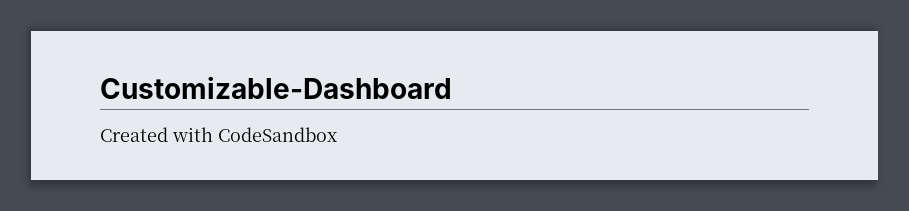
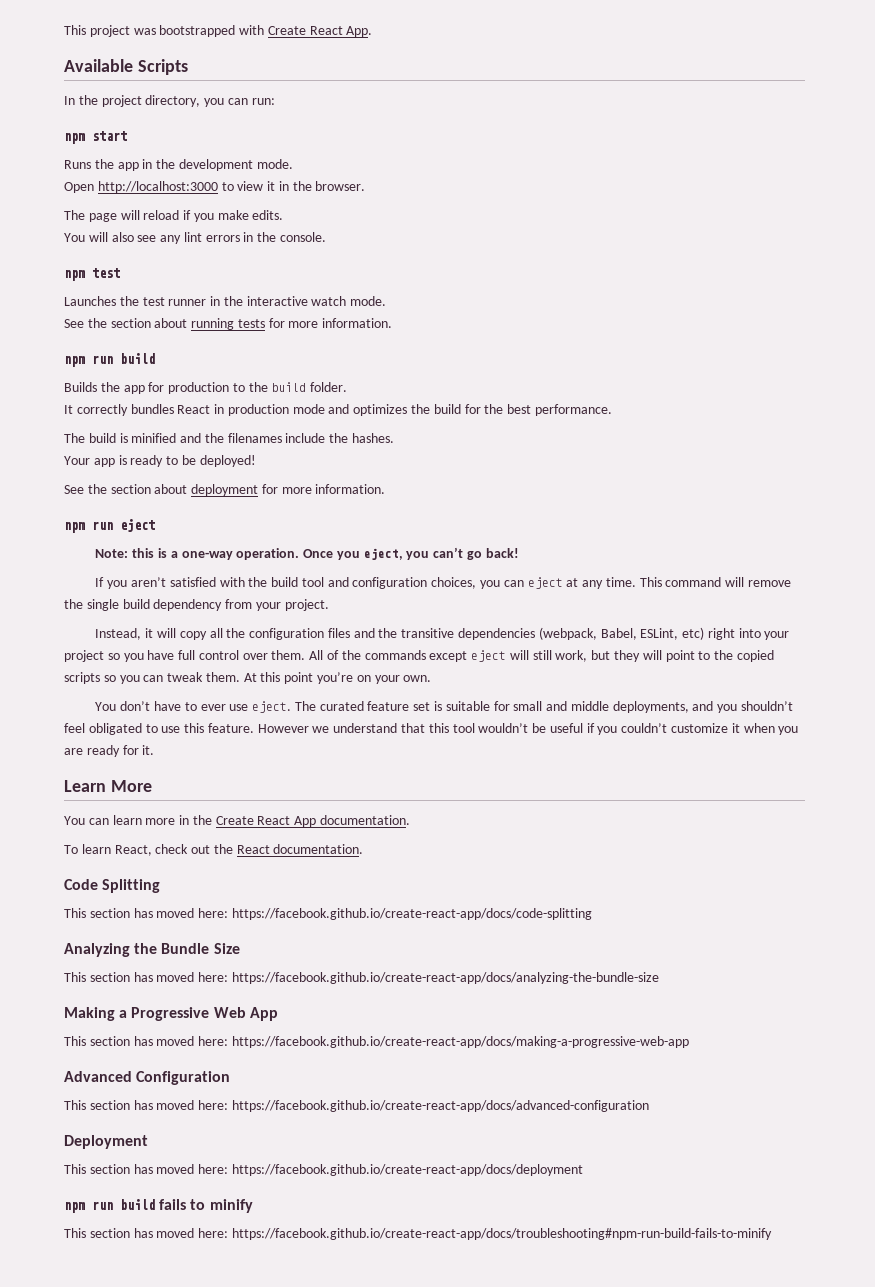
- Customizable-Dashboard
- Created with CodeSandbox
+ This project was bootstrapped with Create React App.
+ Available Scripts
+ In the project directory, you can run:
+ npm start
+ Runs the app in the development mode.
+ Open http://localhost:3000 to view it in the browser.
+ The page will reload if you make edits.
+ You will also see any lint errors in the console.
+ npm test
+ Launches the test runner in the interactive watch mode.
+ See the section about running tests for more information.
+ npm run build
+ Builds the app for production to the build folder.
+ It correctly bundles React in production mode and optimizes the build for the best performance.
+ The build is minified and the filenames include the hashes.
+ Your app is ready to be deployed!
+ See the section about deployment for more information.
+ npm run eject
+ Note: this is a one-way operation. Once you eject, you can’t go back!
+ If you aren’t satisfied with the build tool and configuration choices, you can eject at any time. This command will remove the single build dependency from your project.
+ Instead, it will copy all the configuration files and the transitive dependencies (webpack, Babel, ESLint, etc) right into your project so you have full control over them. All of the commands except eject will still work, but they will point to the copied scripts so you can tweak them. At this point you’re on your own.
+ You don’t have to ever use eject. The curated feature set is suitable for small and middle deployments, and you shouldn’t feel obligated to use this feature. However we understand that this tool wouldn’t be useful if you couldn’t customize it when you are ready for it.
+ Learn More
+ You can learn more in the Create React App documentation.
+ To learn React, check out the React documentation.
+ Code Splitting
+ This section has moved here: https://facebook.github.io/create-react-app/docs/code-splitting
+ Analyzing the Bundle Size
+ This section has moved here: https://facebook.github.io/create-react-app/docs/analyzing-the-bundle-size
+ Making a Progressive Web App
+ This section has moved here: https://facebook.github.io/create-react-app/docs/making-a-progressive-web-app
+ Advanced Configuration
+ This section has moved here: https://facebook.github.io/create-react-app/docs/advanced-configuration
+ Deployment
+ This section has moved here: https://facebook.github.io/create-react-app/docs/deployment
+ npm run build fails to minify
+ This section has moved here: https://facebook.github.io/create-react-app/docs/troubleshooting#npm-run-build-fails-to-minify

